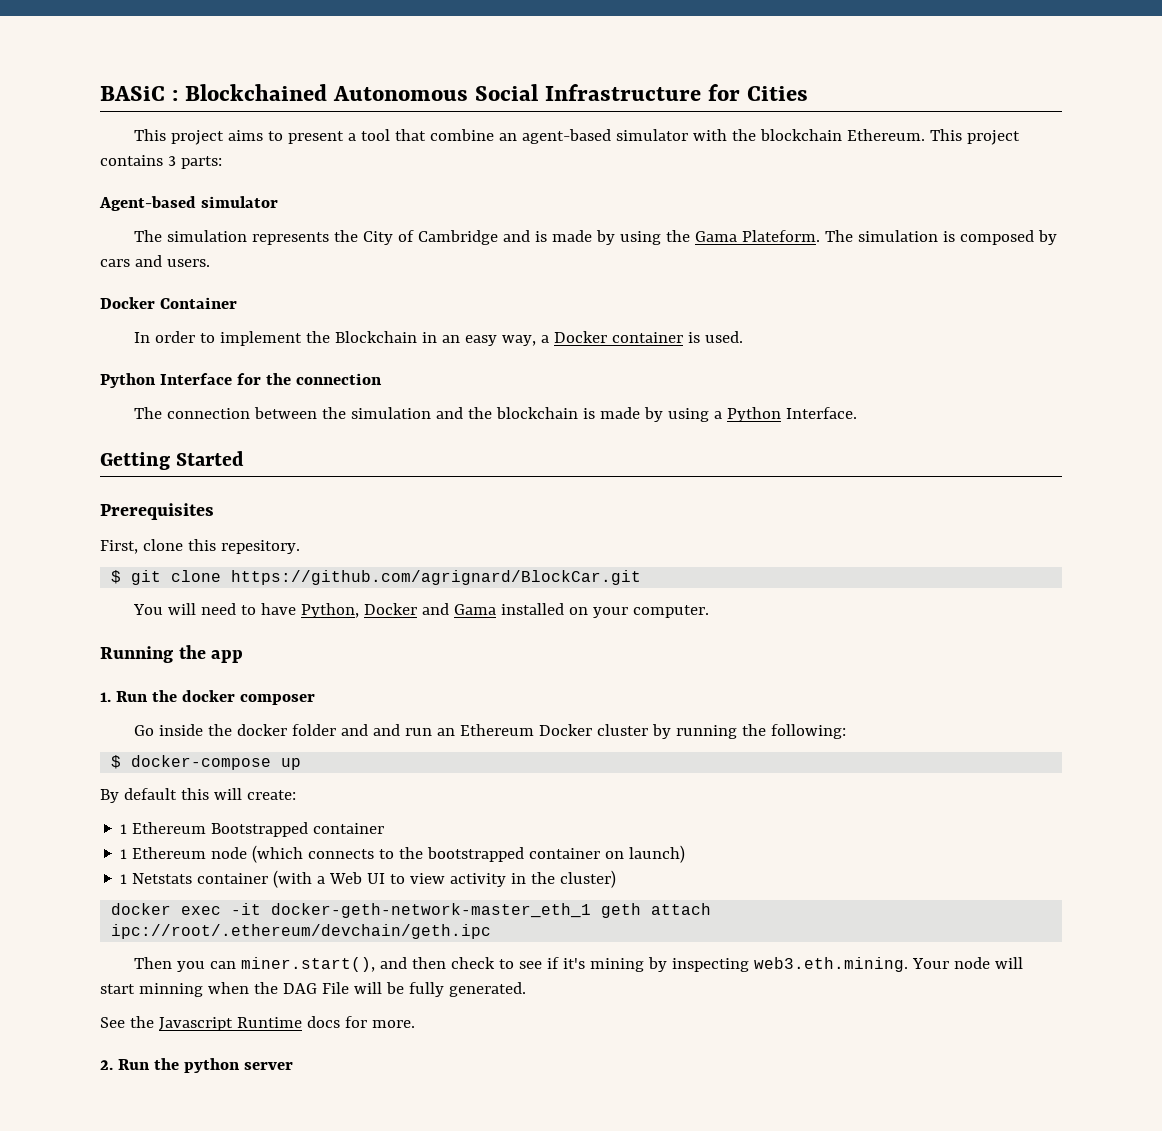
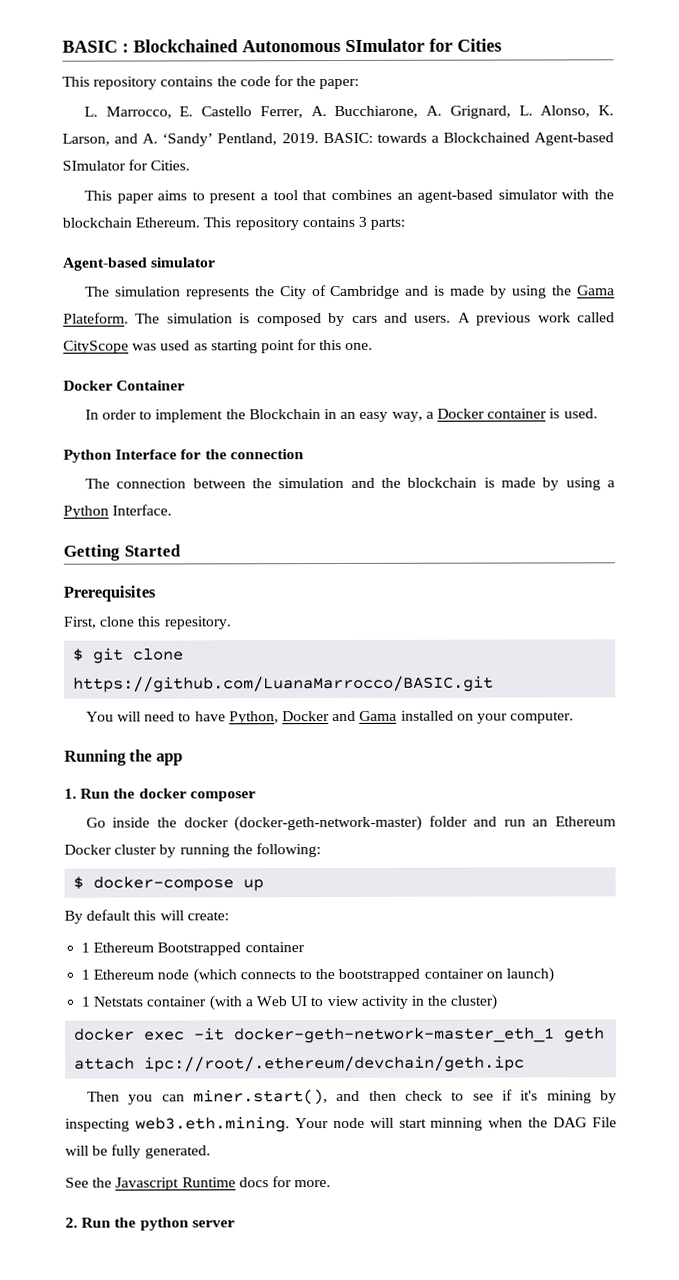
- BASiC : Blockchained Autonomous Social Infrastructure for Cities
+ BASIC : Blockchained Autonomous SImulator for Cities
- This project aims to present a tool that combine an agent-based simulator with the blockchain Ethereum.
+ This repository contains the code for the paper:
+ L. Marrocco, E. Castello Ferrer, A. Bucchiarone, A. Grignard, L. Alonso, K. Larson, and A. ‘Sandy’ Pentland, 2019. BASIC: towards a Blockchained Agent-based SImulator for Cities.
+ This paper aims to present a tool that combines an agent-based simulator with the blockchain Ethereum.
- This project contains 3 parts:
+ This repository contains 3 parts:
+ A previous work called CityScope was used as starting point for this one.
- $ git clone https://github.com/agrignard/BlockCar.git
+ $ git clone https://github.com/LuanaMarrocco/BASIC.git
- Go inside the docker folder and and run an Ethereum Docker cluster by running the following:
+ Go inside the docker (docker-geth-network-master) folder and run an Ethereum Docker cluster by running the following:

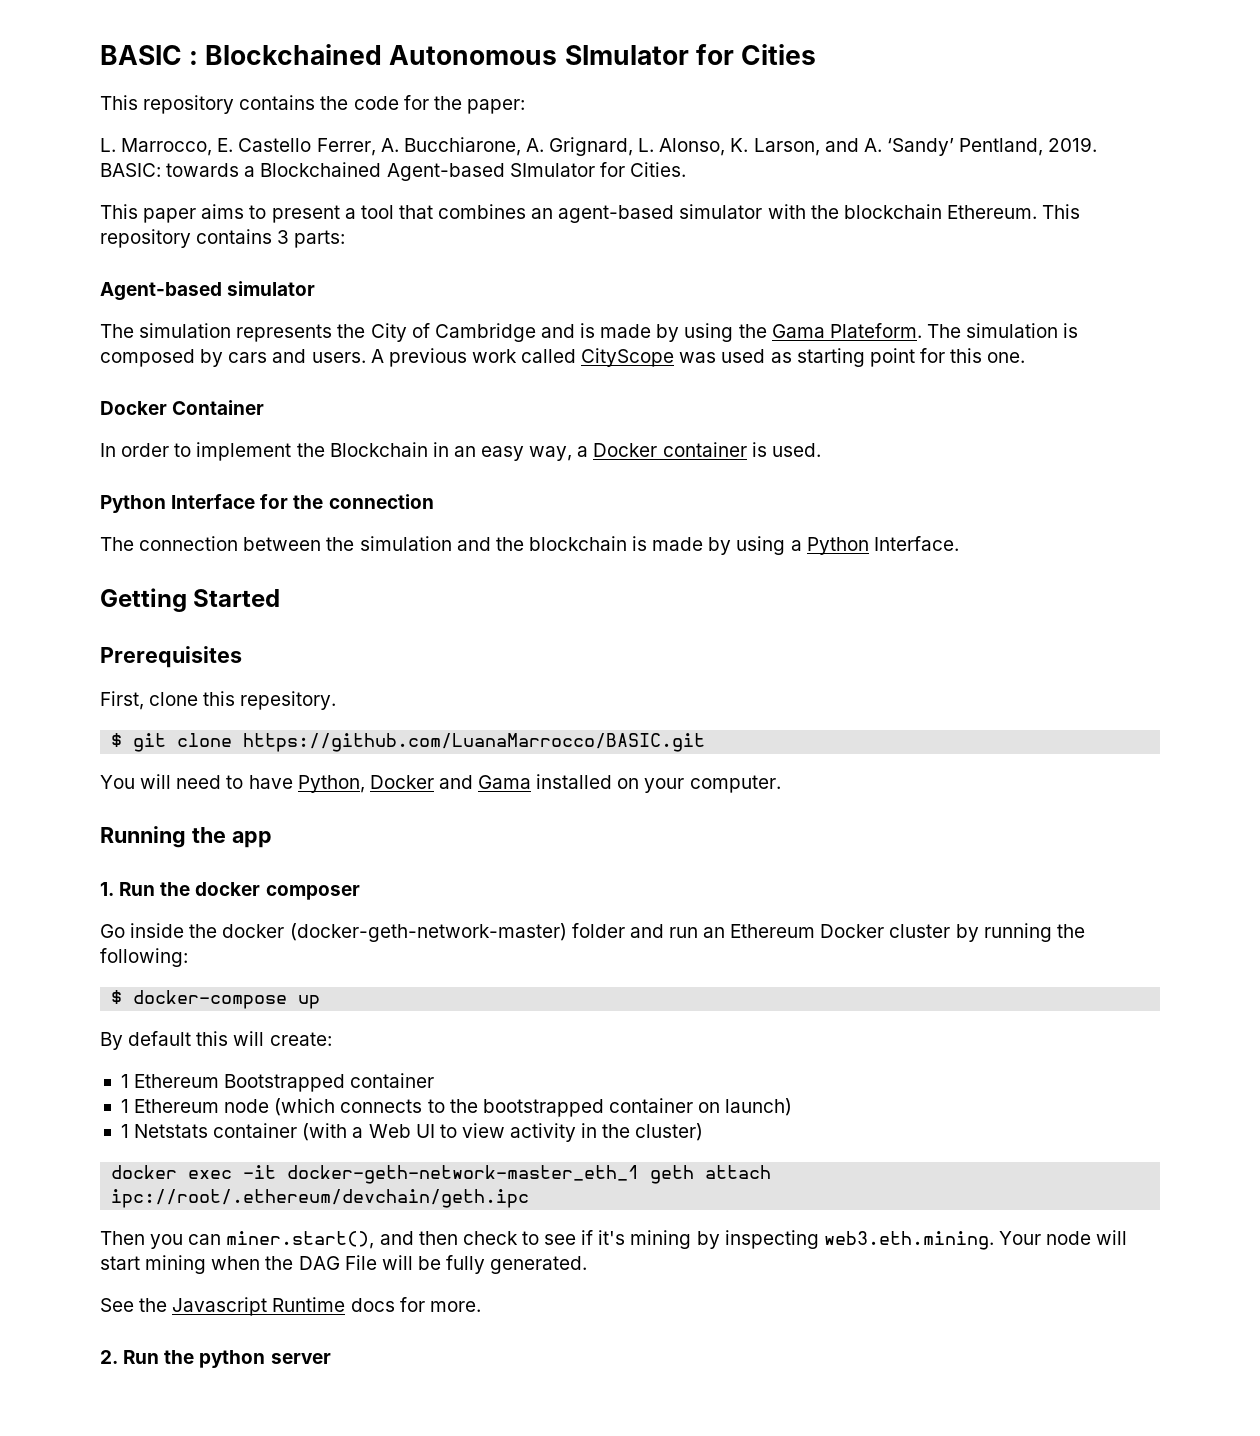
- Then you can miner.start(), and then check to see if it's mining by inspecting web3.eth.mining. Your node will start minning when the DAG File will be fully generated.
+ Then you can miner.start(), and then check to see if it's mining by inspecting web3.eth.mining. Your node will start mining when the DAG File will be fully generated.

